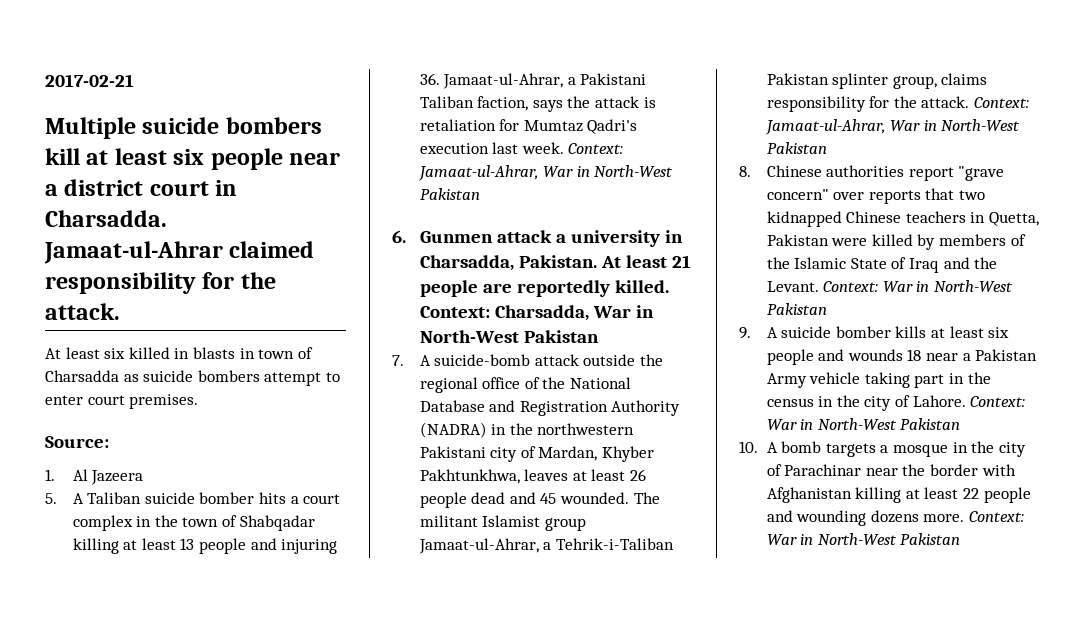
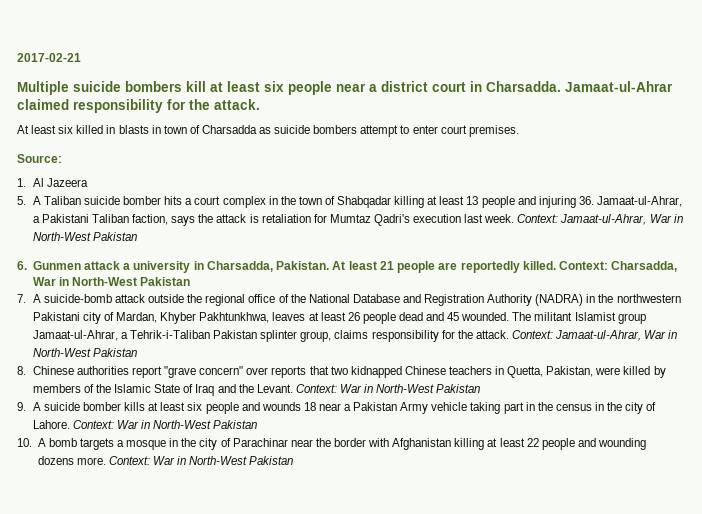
- 8. Chinese authorities report "grave concern" over reports that two kidnapped Chinese teachers in Quetta, Pakistan were killed by members of the Islamic State of Iraq and the Levant.
+ 8. Chinese authorities report "grave concern" over reports that two kidnapped Chinese teachers in Quetta, Pakistan, were killed by members of the Islamic State of Iraq and the Levant.

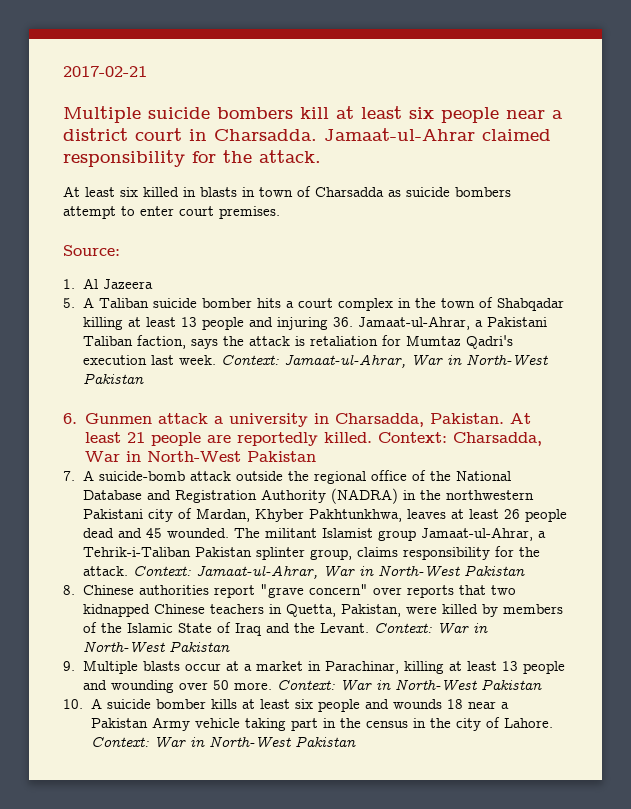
- 9. A suicide bomber kills at least six people and wounds 18 near a Pakistan Army vehicle taking part in the census in the city of Lahore.
+ 9. Multiple blasts occur at a market in Parachinar, killing at least 13 people and wounding over 50 more. Context: War in North-West Pakistan
+ 10. A suicide bomber kills at least six people and wounds 18 near a Pakistan Army vehicle taking part in the census in the city of Lahore.
- 10. A bomb targets a mosque in the city of Parachinar near the border with Afghanistan killing at least 22 people and wounding dozens more. Context: War in North-West Pakistan

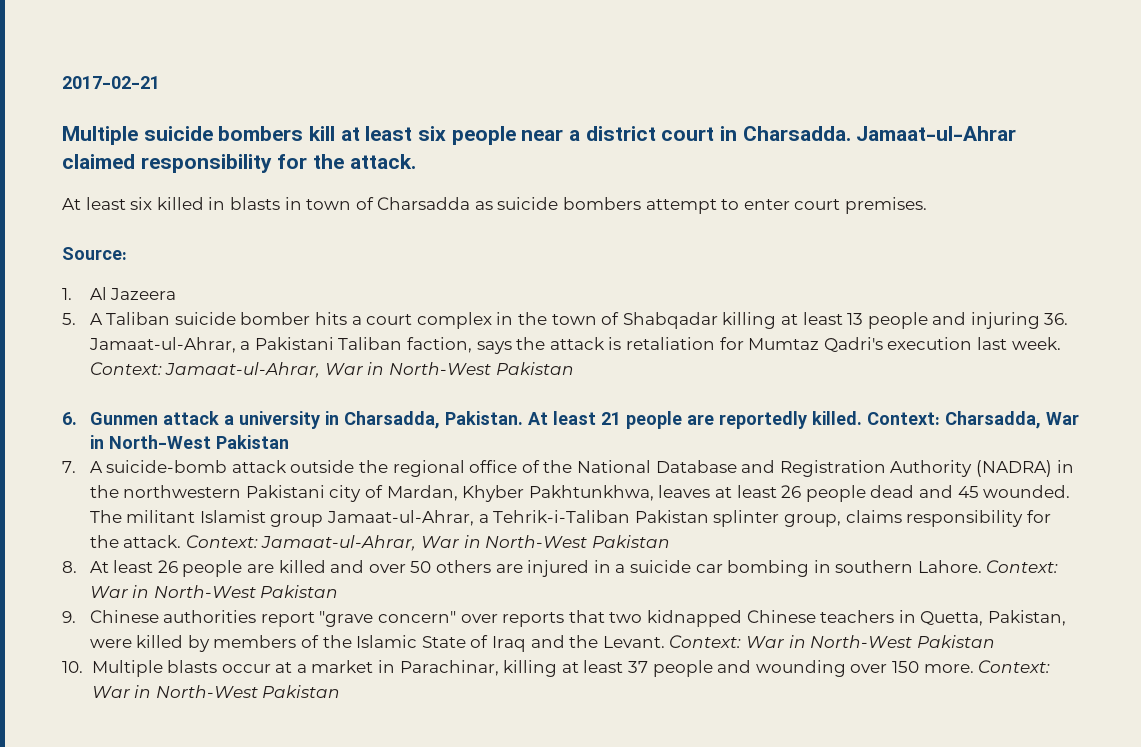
- 8. Chinese authorities report "grave concern" over reports that two kidnapped Chinese teachers in Quetta, Pakistan, were killed by members of the Islamic State of Iraq and the Levant.
+ 8. At least 26 people are killed and over 50 others are injured in a suicide car bombing in southern Lahore. Context: War in North-West Pakistan
+ 9. Chinese authorities report "grave concern" over reports that two kidnapped Chinese teachers in Quetta, Pakistan, were killed by members of the Islamic State of Iraq and the Levant.
- 9. Multiple blasts occur at a market in Parachinar, killing at least 13 people and wounding over 50 more.
+ 10. Multiple blasts occur at a market in Parachinar, killing at least 37 people and wounding over 150 more.
- 10. A suicide bomber kills at least six people and wounds 18 near a Pakistan Army vehicle taking part in the census in the city of Lahore. Context: War in North-West Pakistan

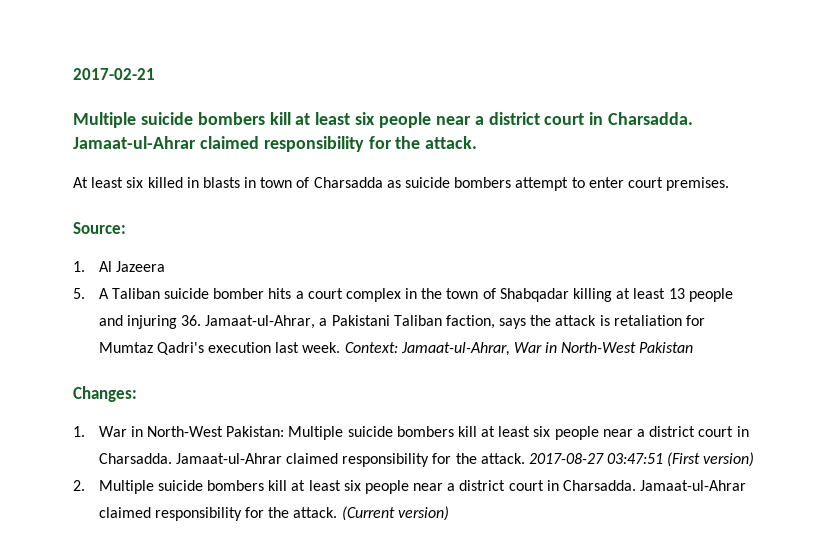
- 6. Gunmen attack a university in Charsadda, Pakistan. At least 21 people are reportedly killed. Context: Charsadda, War in North-West Pakistan
- 7. A suicide-bomb attack outside the regional office of the National Database and Registration Authority (NADRA) in the northwestern Pakistani city of Mardan, Khyber Pakhtunkhwa, leaves at least 26 people dead and 45 wounded. The militant Islamist group Jamaat-ul-Ahrar, a Tehrik-i-Taliban Pakistan splinter group, claims responsibility for the attack. Context: Jamaat-ul-Ahrar, War in North-West Pakistan
- 8. At least 26 people are killed and over 50 others are injured in a suicide car bombing in southern Lahore. Context: War in North-West Pakistan
- 9. Chinese authorities report "grave concern" over reports that two kidnapped Chinese teachers in Quetta, Pakistan, were killed by members of the Islamic State of Iraq and the Levant. Context: War in North-West Pakistan
- 10. Multiple blasts occur at a market in Parachinar, killing at least 37 people and wounding over 150 more. Context: War in North-West Pakistan
+ Changes:
+ 1. War in North-West Pakistan: Multiple suicide bombers kill at least six people near a district court in Charsadda. Jamaat-ul-Ahrar claimed responsibility for the attack. 2017-08-27 03:47:51 (First version)
+ 2. Multiple suicide bombers kill at least six people near a district court in Charsadda. Jamaat-ul-Ahrar claimed responsibility for the attack. (Current version)

